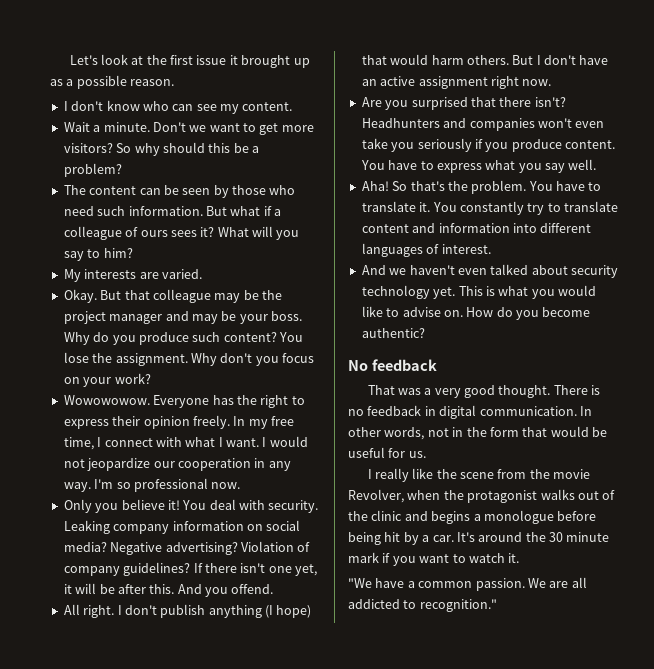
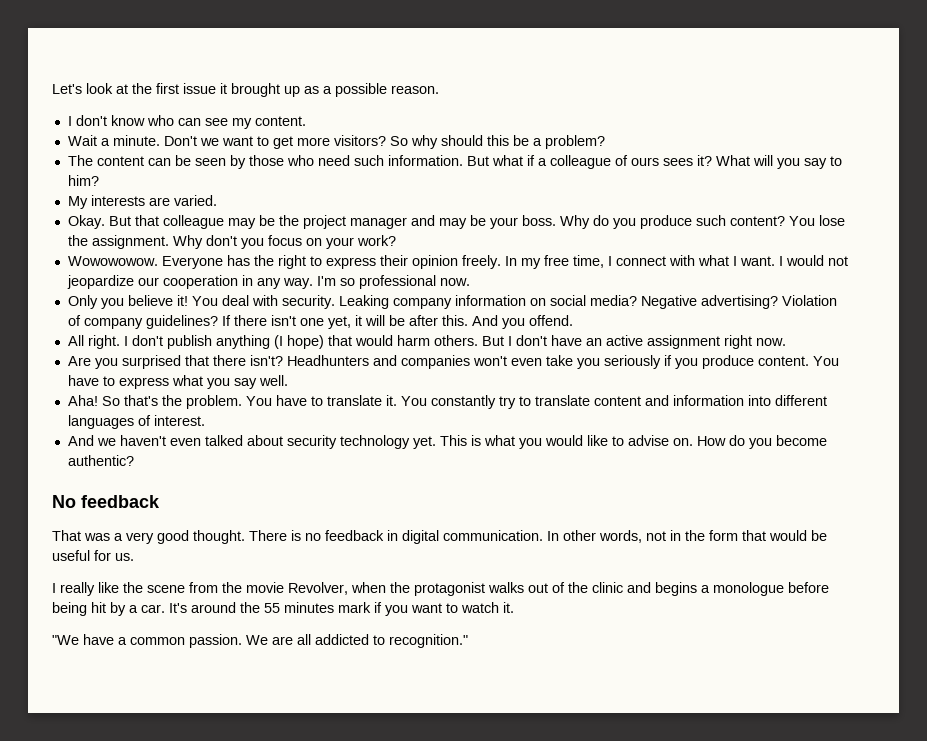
- It's around the 30 minute mark if you want to watch it.
+ It's around the 55 minutes mark if you want to watch it.

